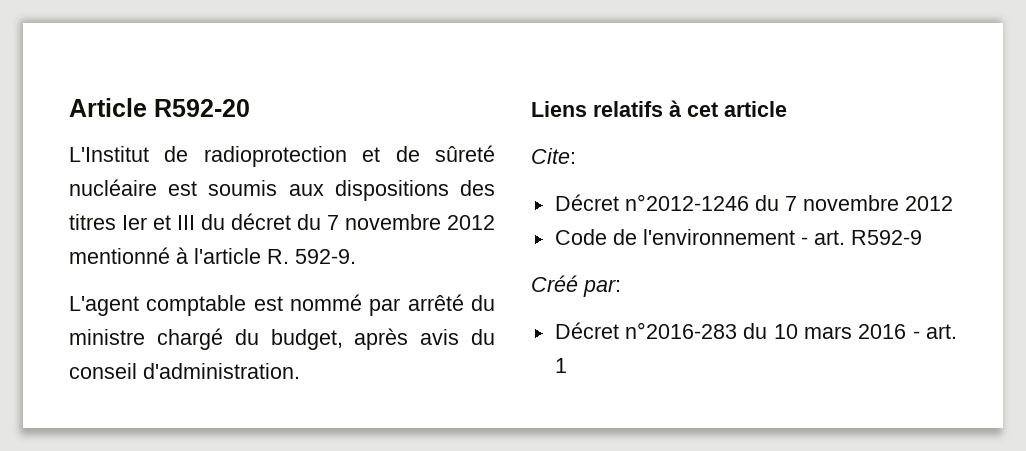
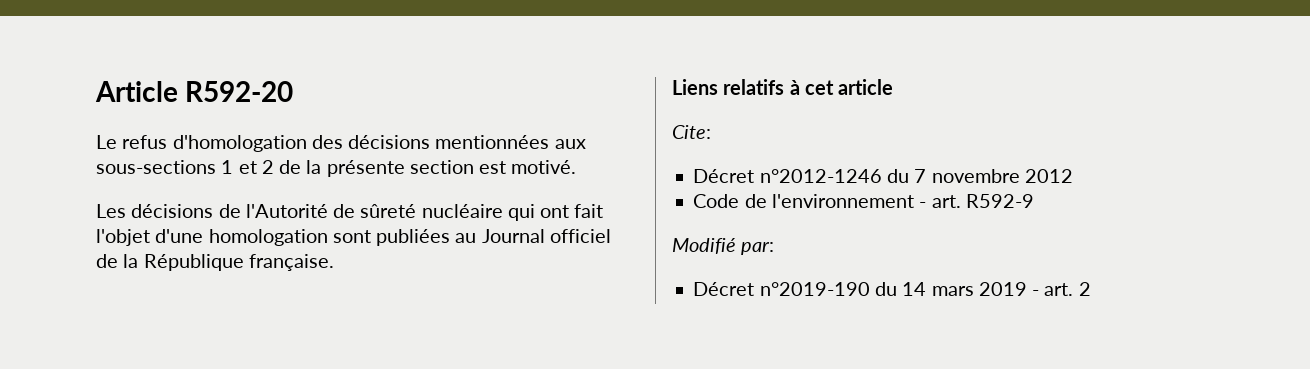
- L'Institut de radioprotection et de sûreté nucléaire est soumis aux dispositions des titres Ier et III du décret du 7 novembre 2012 mentionné à l'article R. 592-9.
- L'agent comptable est nommé par arrêté du ministre chargé du budget, après avis du conseil d'administration.
+ Le refus d'homologation des décisions mentionnées aux sous-sections 1 et 2 de la présente section est motivé.
+ Les décisions de l'Autorité de sûreté nucléaire qui ont fait l'objet d'une homologation sont publiées au Journal officiel de la République française.
- Créé par:
+ Modifié par:
- Décret n°2016-283 du 10 mars 2016 - art. 1
+ Décret n°2019-190 du 14 mars 2019 - art. 2

